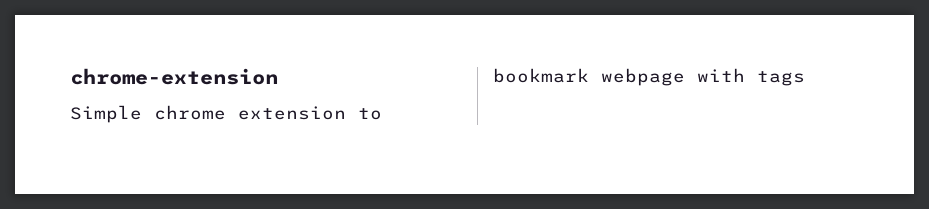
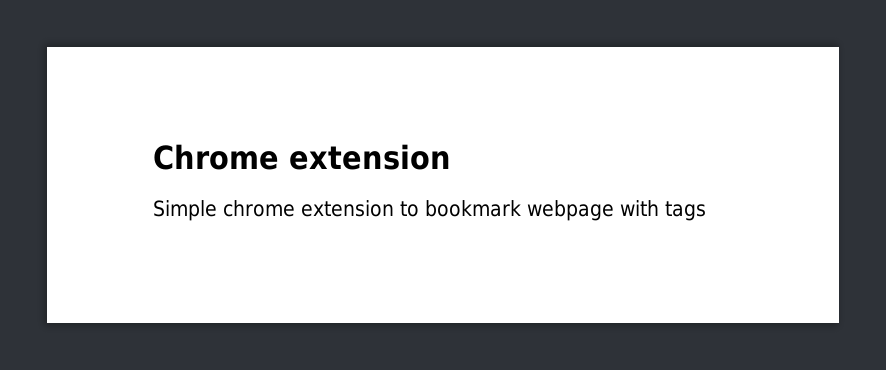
- chrome-extension
+ Chrome extension

